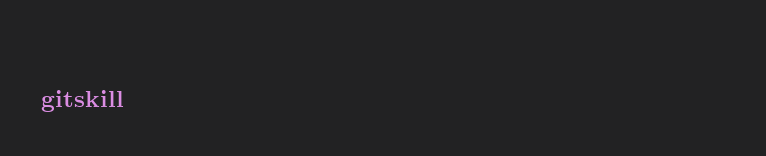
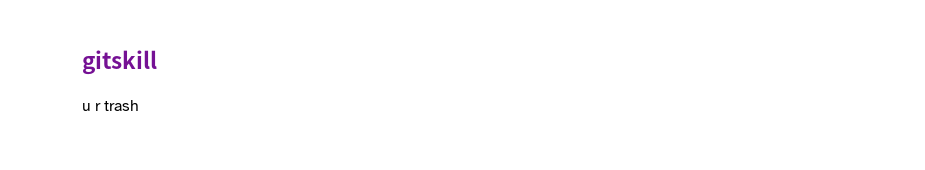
+ u r trash

